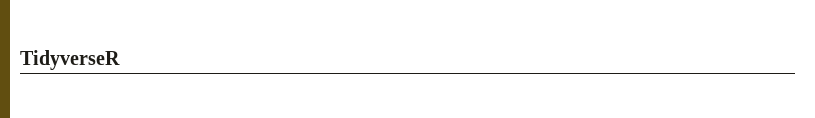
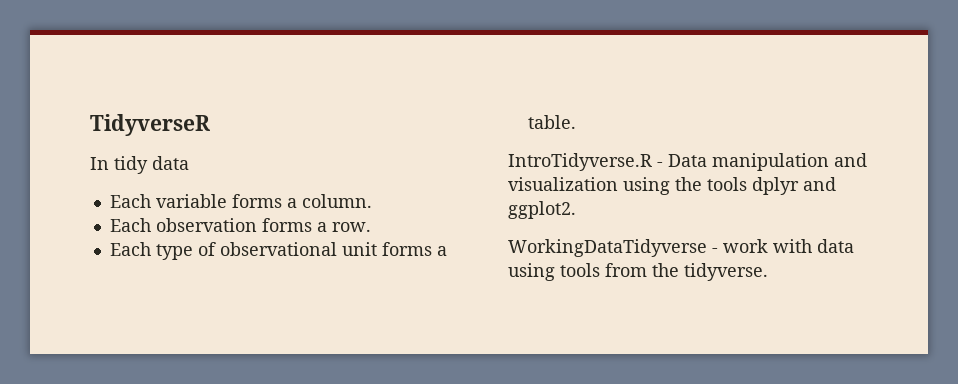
+ In tidy data
+ Each variable forms a column.
+ Each observation forms a row.
+ Each type of observational unit forms a table.
+ IntroTidyverse.R - Data manipulation and visualization using the tools dplyr and ggplot2.
+ WorkingDataTidyverse - work with data using tools from the tidyverse.

